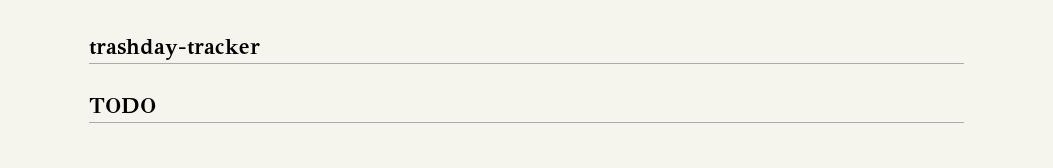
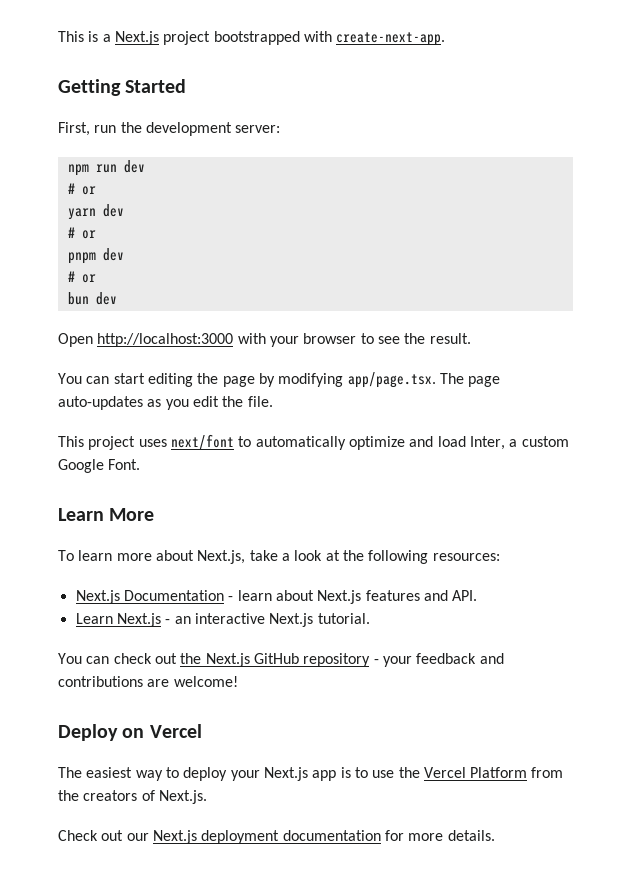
- trashday-tracker
- TODO
+ This is a Next.js project bootstrapped with create-next-app.
+ Getting Started
+ First, run the development server:
+ npm run dev
+ # or
+ yarn dev
+ # or
+ pnpm dev
+ # or
+ bun dev
+ Open http://localhost:3000 with your browser to see the result.
+ You can start editing the page by modifying app/page.tsx. The page auto-updates as you edit the file.
+ This project uses next/font to automatically optimize and load Inter, a custom Google Font.
+ Learn More
+ To learn more about Next.js, take a look at the following resources:
+ Next.js Documentation - learn about Next.js features and API.
+ Learn Next.js - an interactive Next.js tutorial.
+ You can check out the Next.js GitHub repository - your feedback and contributions are welcome!
+ Deploy on Vercel
+ The easiest way to deploy your Next.js app is to use the Vercel Platform from the creators of Next.js.
+ Check out our Next.js deployment documentation for more details.

